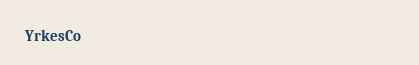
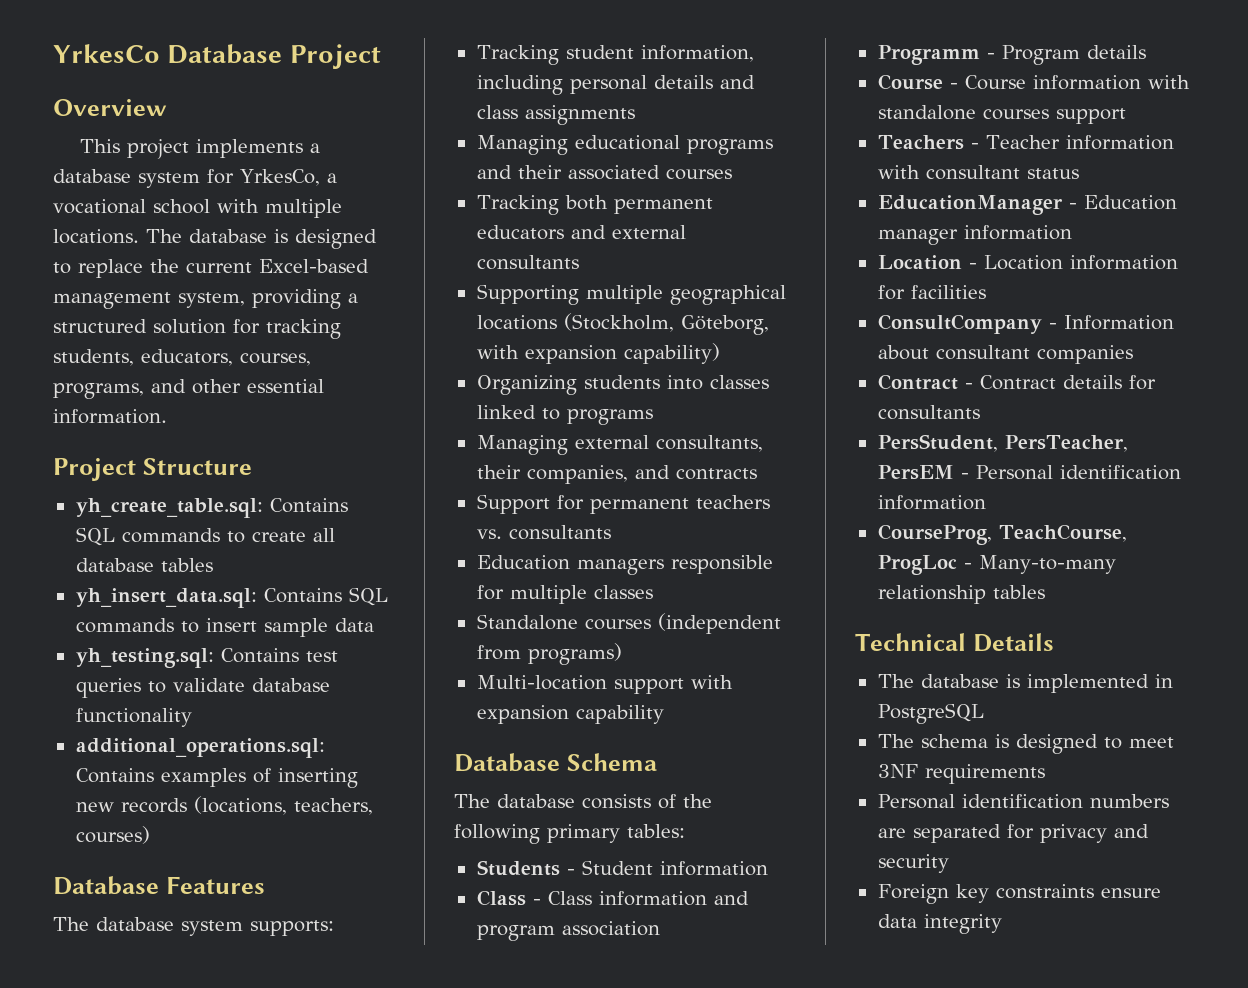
- YrkesCo
+ YrkesCo Database Project
+ Overview
+ This project implements a database system for YrkesCo, a vocational school with multiple locations. The database is designed to replace the current Excel-based management system, providing a structured solution for tracking students, educators, courses, programs, and other essential information.
+ Project Structure
+ yh_create_table.sql: Contains SQL commands to create all database tables
+ yh_insert_data.sql: Contains SQL commands to insert sample data
+ yh_testing.sql: Contains test queries to validate database functionality
+ additional_operations.sql: Contains examples of inserting new records (locations, teachers, courses)
+ Database Features
+ The database system supports:
+ Tracking student information, including personal details and class assignments
+ Managing educational programs and their associated courses
+ Tracking both permanent educators and external consultants
+ Supporting multiple geographical locations (Stockholm, Göteborg, with expansion capability)
+ Organizing students into classes linked to programs
+ Managing external consultants, their companies, and contracts
+ Support for permanent teachers vs. consultants
+ Education managers responsible for multiple classes
+ Standalone courses (independent from programs)
+ Multi-location support with expansion capability
+ Database Schema
+ The database consists of the following primary tables:
+ Students - Student information
+ Class - Class information and program association
+ Programm - Program details
+ Course - Course information with standalone courses support
+ Teachers - Teacher information with consultant status
+ EducationManager - Education manager information
+ Location - Location information for facilities
+ ConsultCompany - Information about consultant companies
+ Contract - Contract details for consultants
+ PersStudent, PersTeacher, PersEM - Personal identification information
+ CourseProg, TeachCourse, ProgLoc - Many-to-many relationship tables
+ Technical Details
+ The database is implemented in PostgreSQL
+ The schema is designed to meet 3NF requirements
+ Personal identification numbers are separated for privacy and security
+ Foreign key constraints ensure data integrity

